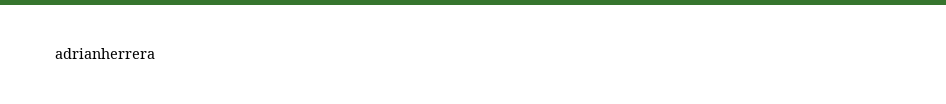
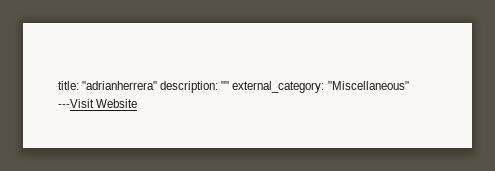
- adrianherrera
+ title: "adrianherrera" description: "" external_category: "Miscellaneous" ---Visit Website

